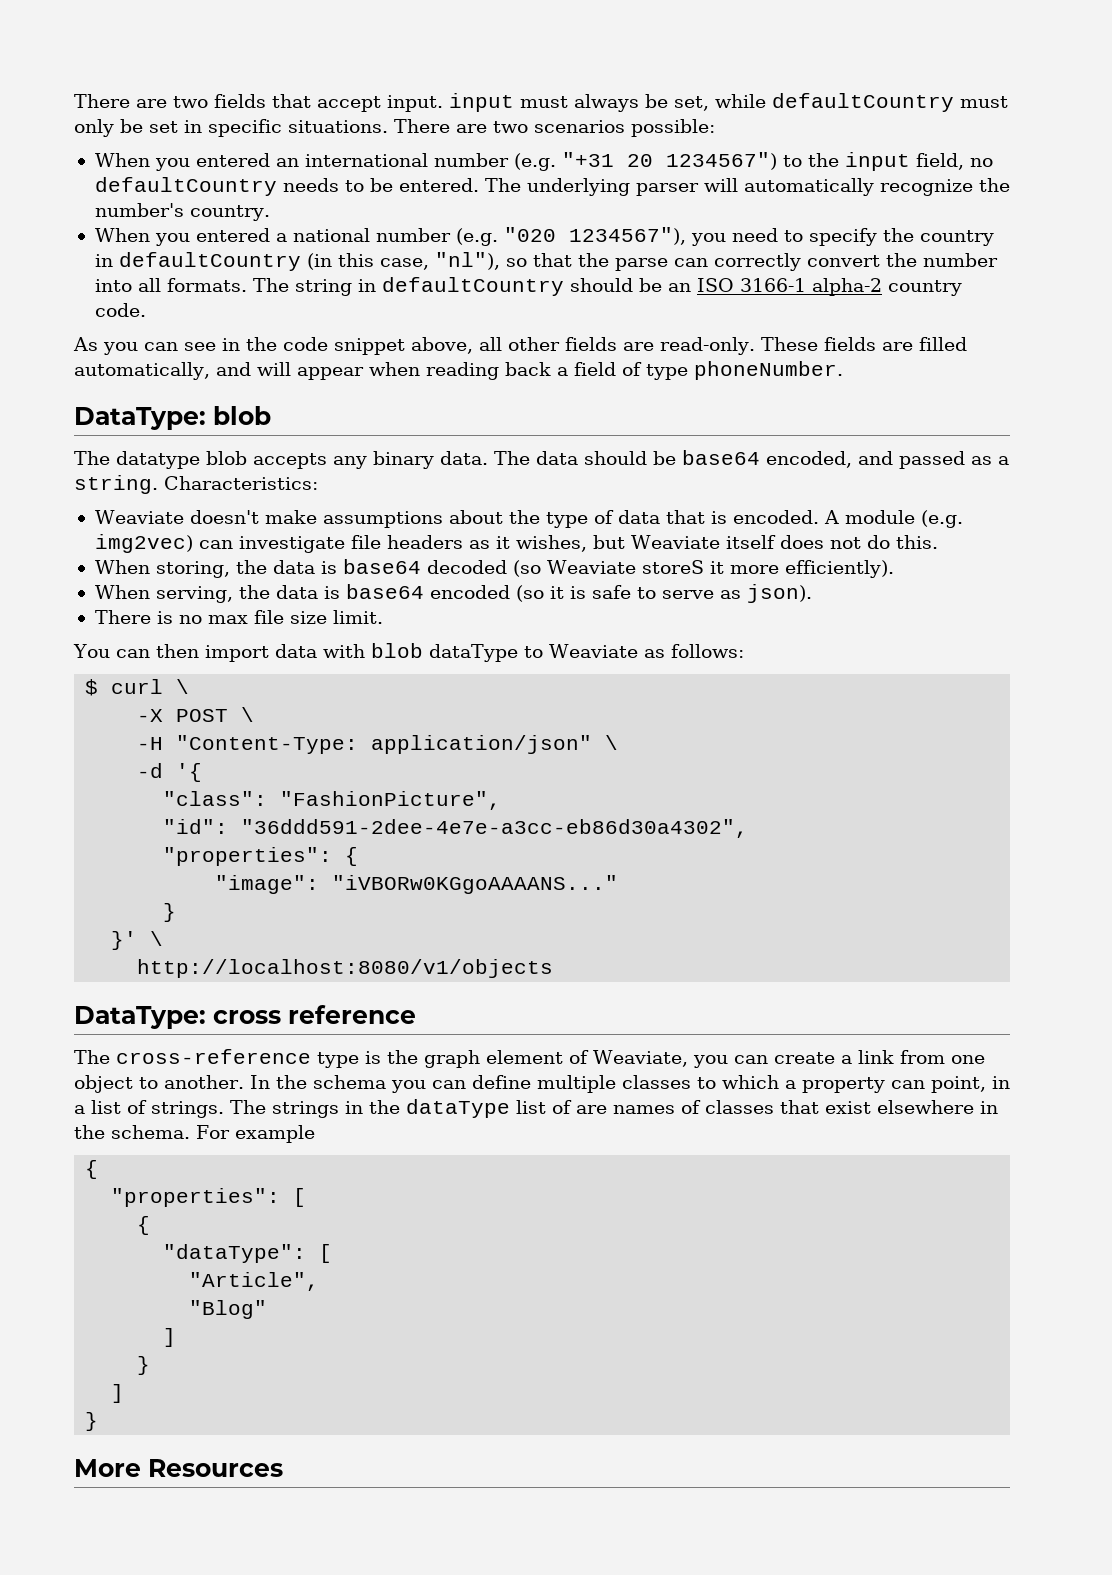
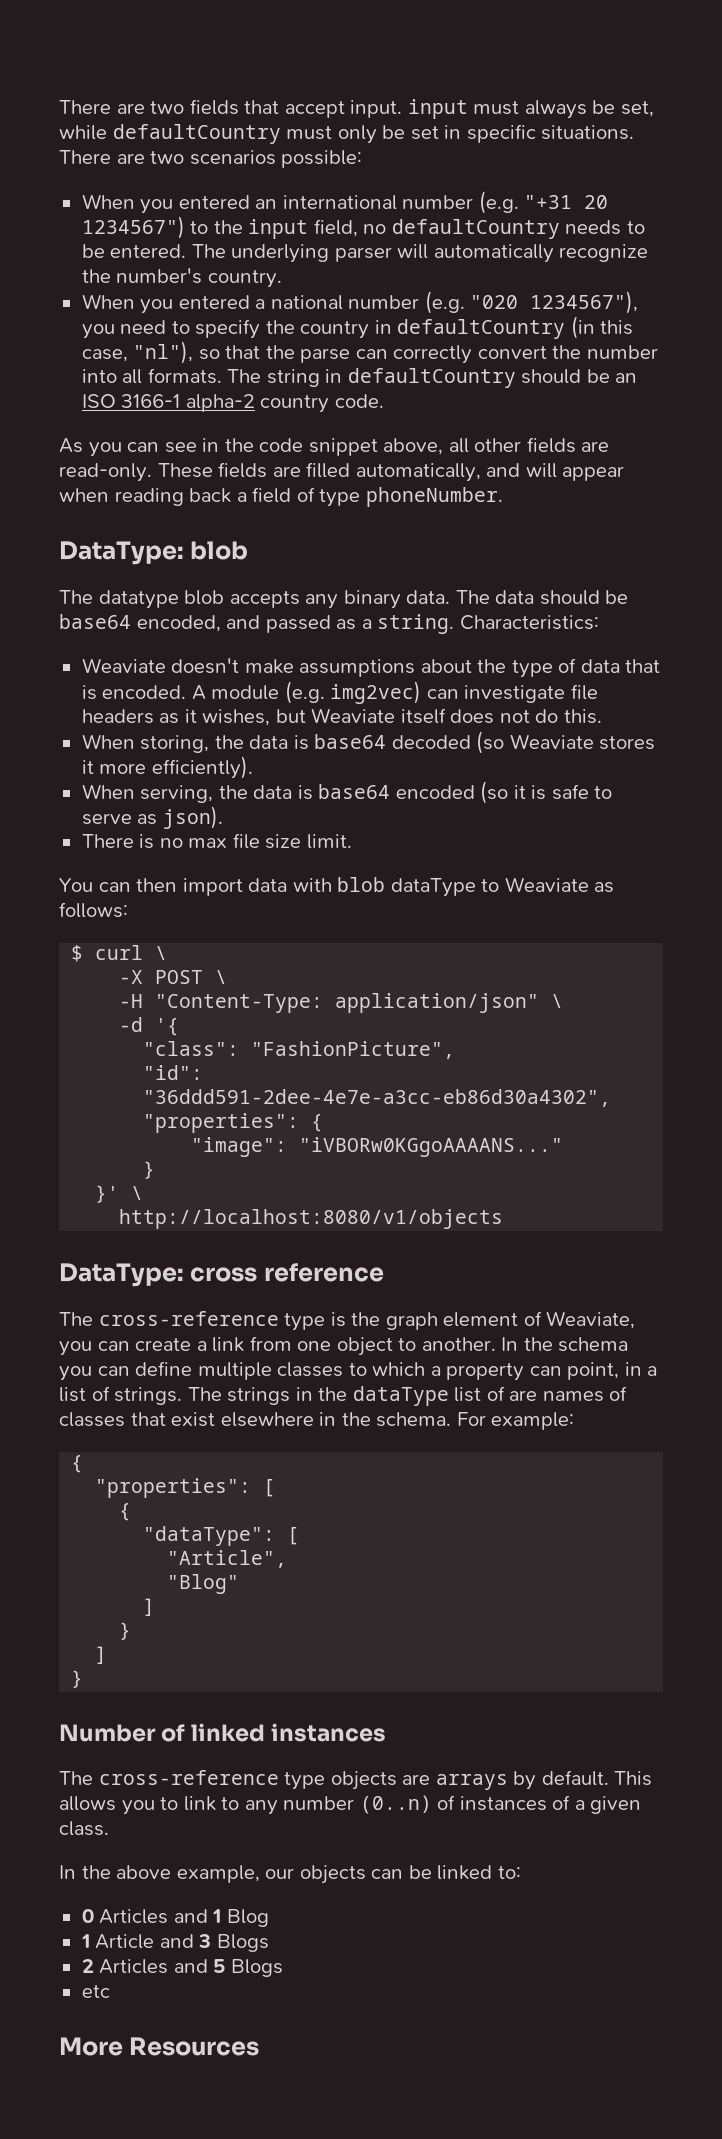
- When storing, the data is base64 decoded (so Weaviate storeS it more efficiently).
+ When storing, the data is base64 decoded (so Weaviate stores it more efficiently).
- For example
+ For example:
+ Number of linked instances
+ The cross-reference type objects are arrays by default. This allows you to link to any number (0..n) of instances of a given class.
+ In the above example, our objects can be linked to:
+ 0 Articles and 1 Blog
+ 1 Article and 3 Blogs
+ 2 Articles and 5 Blogs
+ etc

